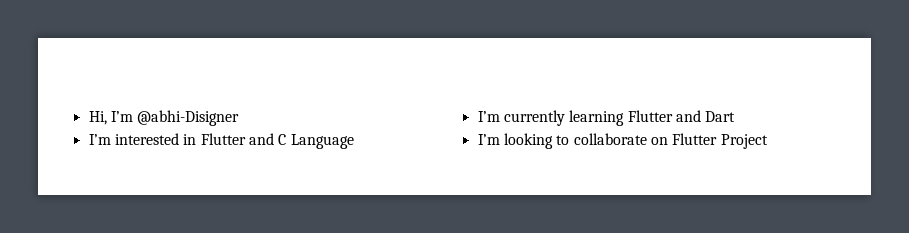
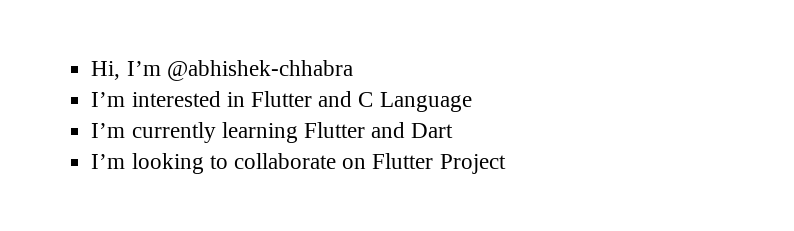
- Hi, I’m @abhi-Disigner
+ Hi, I’m @abhishek-chhabra

